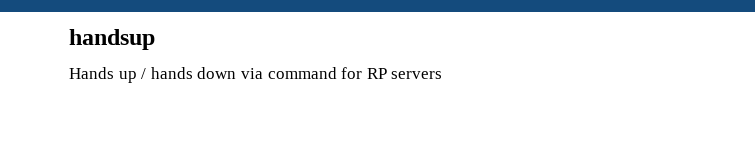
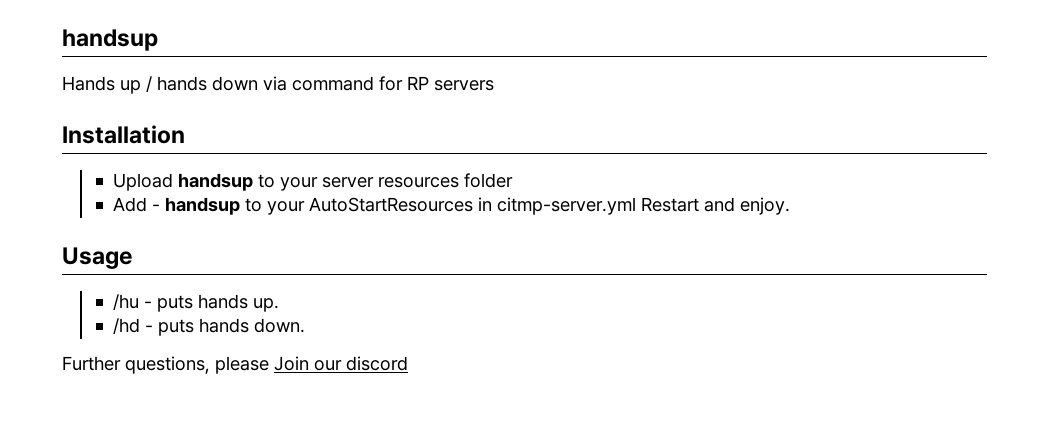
+ Installation
+ Upload handsup to your server resources folder
+ Add - handsup to your AutoStartResources in citmp-server.yml Restart and enjoy.
+ Usage
+ /hu - puts hands up.
+ /hd - puts hands down.
+ Further questions, please Join our discord

